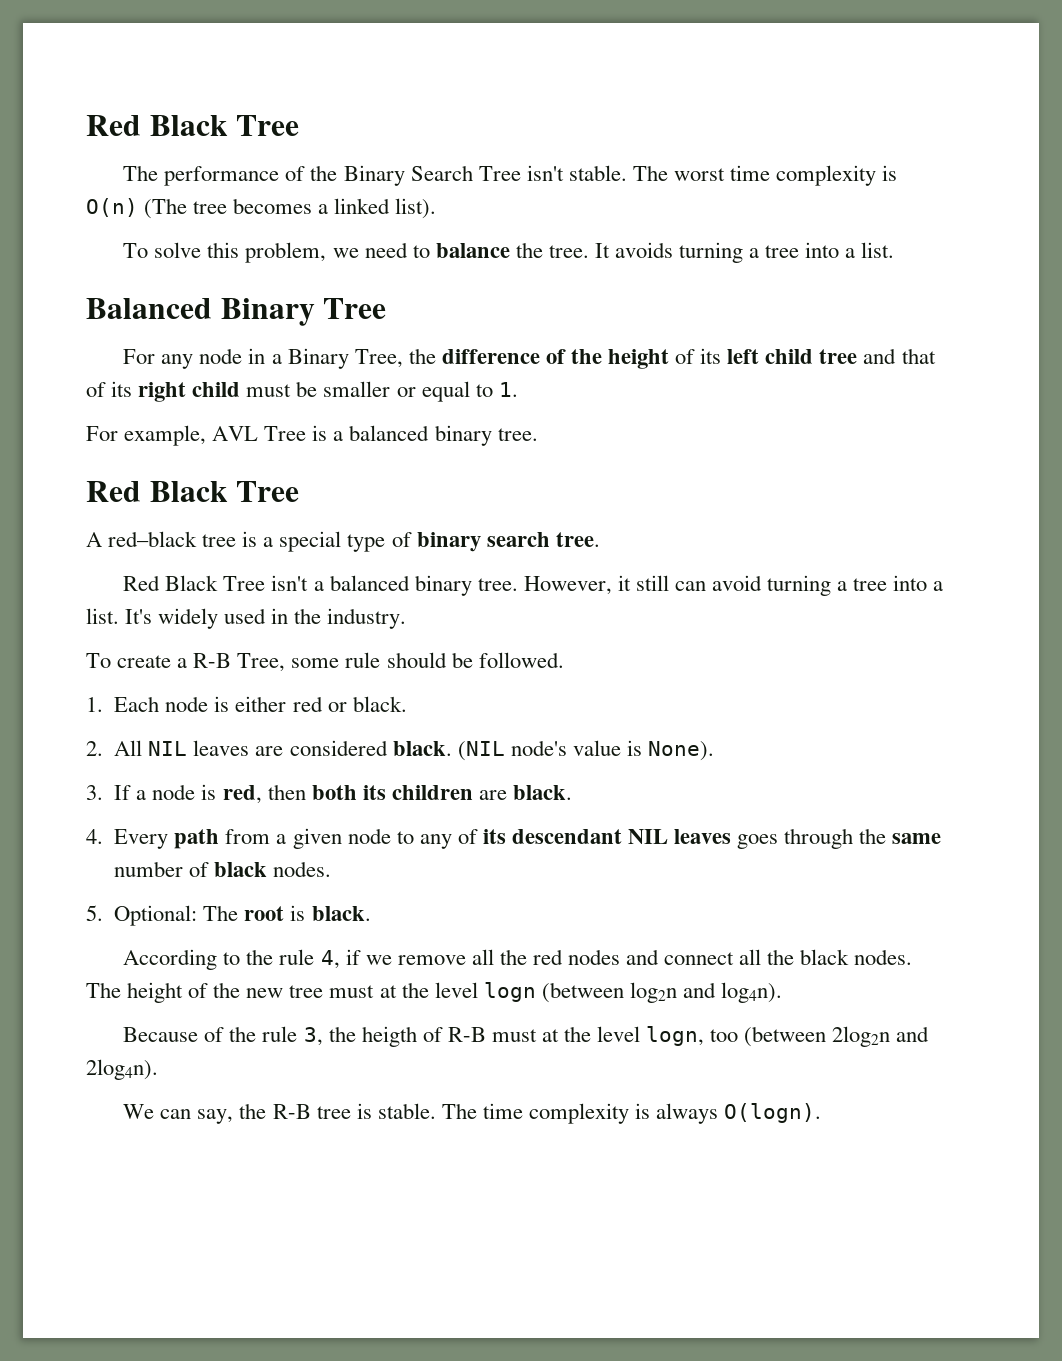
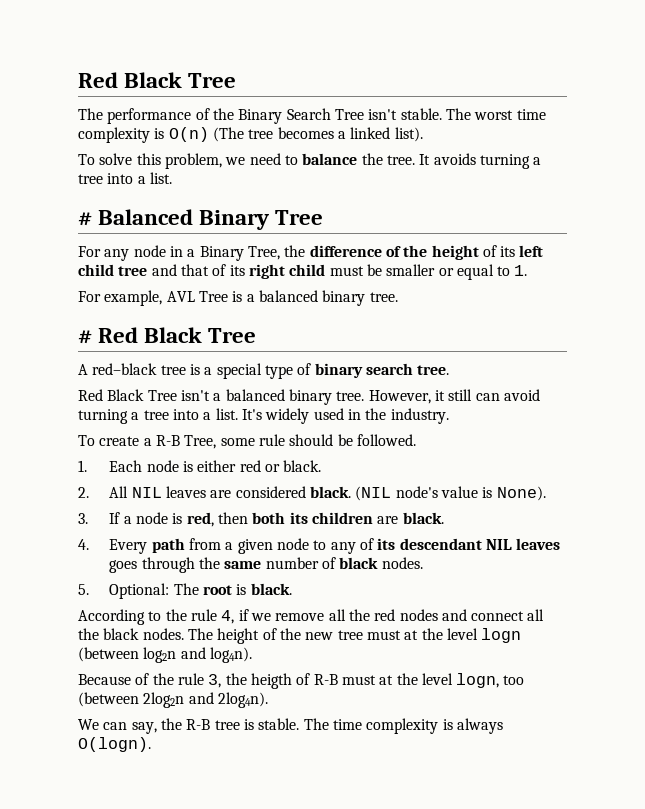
- Balanced Binary Tree
+ # Balanced Binary Tree
  For example, AVL Tree is a balanced binary tree.
- Red Black Tree
+ # Red Black Tree

